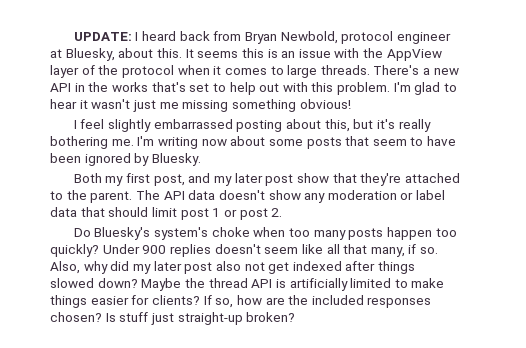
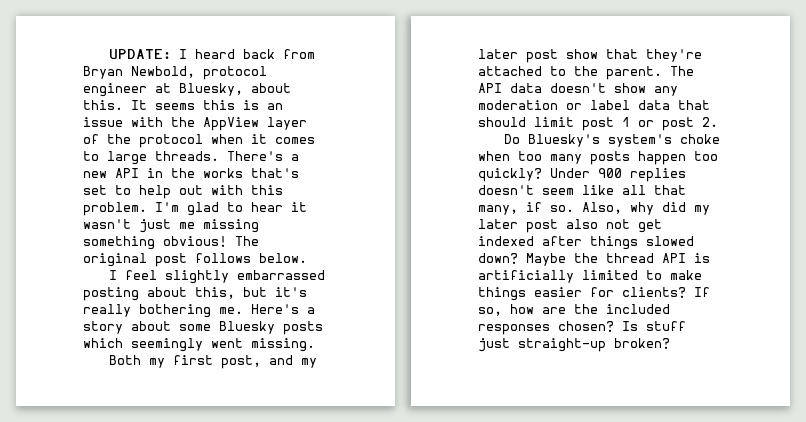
+ The original post follows below.
- I'm writing now about some posts that seem to have been ignored by Bluesky.
+ Here's a story about some Bluesky posts which seemingly went missing.

